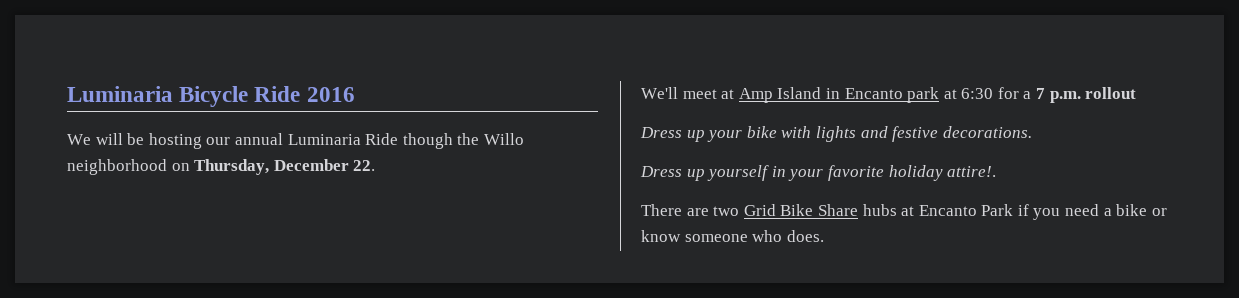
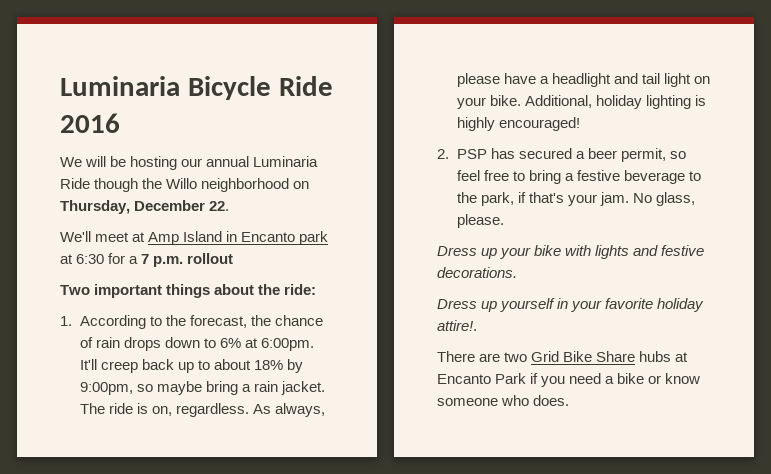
+ Two important things about the ride:
+ 1. According to the forecast, the chance of rain drops down to 6% at 6:00pm. It'll creep back up to about 18% by 9:00pm, so maybe bring a rain jacket. The ride is on, regardless. As always, please have a headlight and tail light on your bike. Additional, holiday lighting is highly encouraged!
+ 2. PSP has secured a beer permit, so feel free to bring a festive beverage to the park, if that's your jam. No glass, please.

